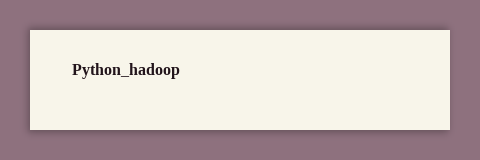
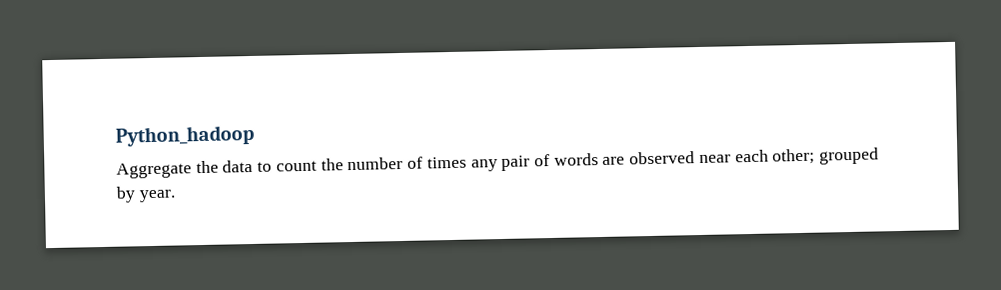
+ Aggregate the data to count the number of times any pair of words are observed near each other; grouped by year.

